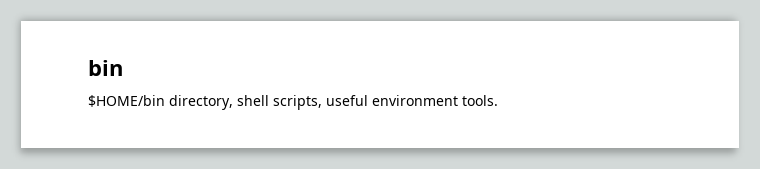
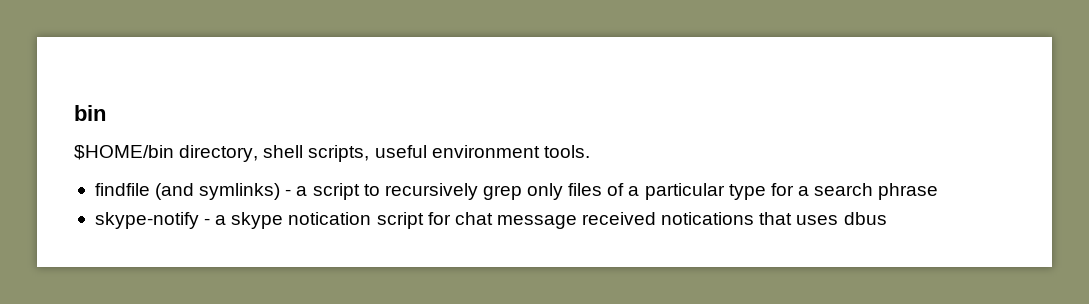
+ findfile (and symlinks) - a script to recursively grep only files of a particular type for a search phrase
+ skype-notify - a skype notication script for chat message received notications that uses dbus

